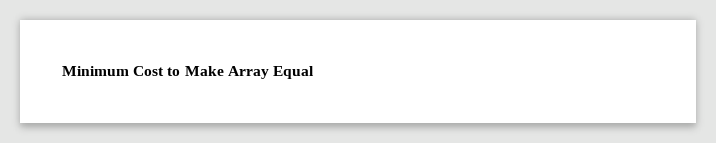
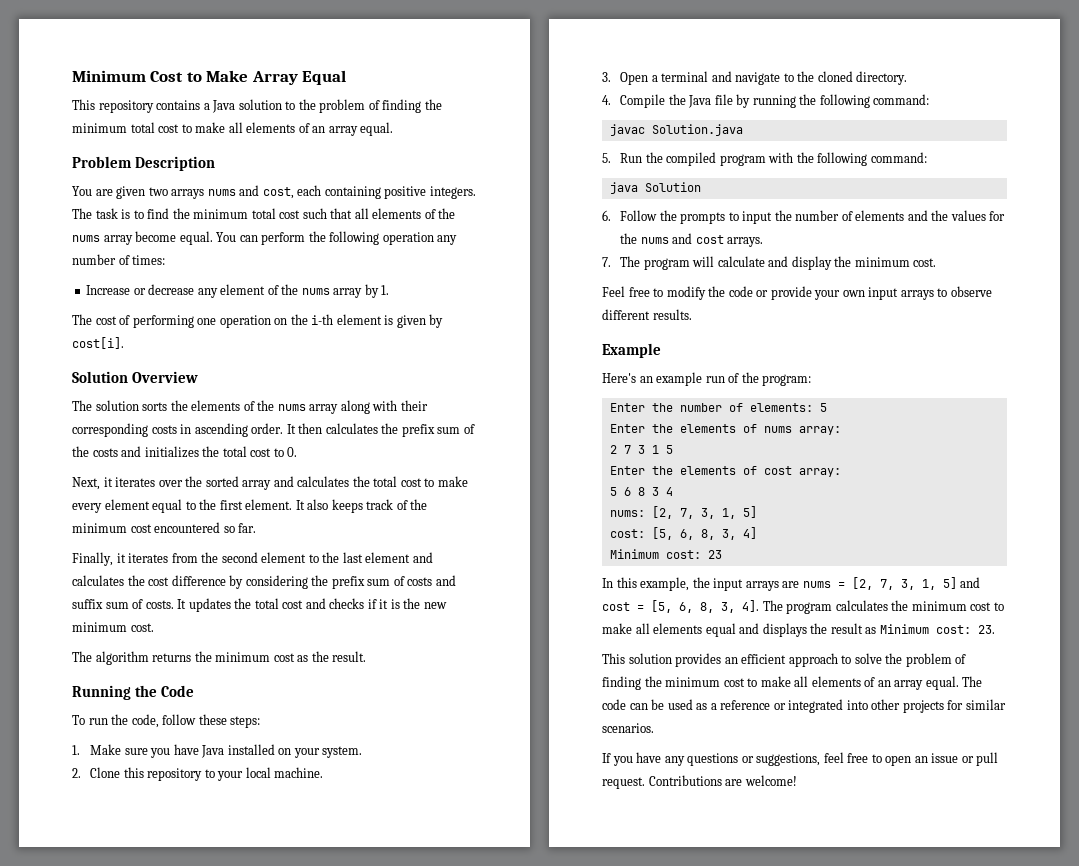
+ This repository contains a Java solution to the problem of finding the minimum total cost to make all elements of an array equal.
+ Problem Description
+ You are given two arrays nums and cost, each containing positive integers. The task is to find the minimum total cost such that all elements of the nums array become equal. You can perform the following operation any number of times:
+ Increase or decrease any element of the nums array by 1.
+ The cost of performing one operation on the i-th element is given by cost[i].
+ Solution Overview
+ The solution sorts the elements of the nums array along with their corresponding costs in ascending order. It then calculates the prefix sum of the costs and initializes the total cost to 0.
+ Next, it iterates over the sorted array and calculates the total cost to make every element equal to the first element. It also keeps track of the minimum cost encountered so far.
+ Finally, it iterates from the second element to the last element and calculates the cost difference by considering the prefix sum of costs and suffix sum of costs. It updates the total cost and checks if it is the new minimum cost.
+ The algorithm returns the minimum cost as the result.
+ Running the Code
+ To run the code, follow these steps:
+ 1. Make sure you have Java installed on your system.
+ 2. Clone this repository to your local machine.
+ 3. Open a terminal and navigate to the cloned directory.
+ 4. Compile the Java file by running the following command:
+ javac Solution.java
+ 5. Run the compiled program with the following command:
+ java Solution
+ 6. Follow the prompts to input the number of elements and the values for the nums and cost arrays.
+ 7. The program will calculate and display the minimum cost.
+ Feel free to modify the code or provide your own input arrays to observe different results.
+ Example
+ Here's an example run of the program:
+ Enter the number of elements: 5
+ Enter the elements of nums array:
+ 2 7 3 1 5
+ Enter the elements of cost array:
+ 5 6 8 3 4
+ nums: [2, 7, 3, 1, 5]
+ cost: [5, 6, 8, 3, 4]
+ Minimum cost: 23
+ In this example, the input arrays are nums = [2, 7, 3, 1, 5] and cost = [5, 6, 8, 3, 4]. The program calculates the minimum cost to make all elements equal and displays the result as Minimum cost: 23.
+ This solution provides an efficient approach to solve the problem of finding the minimum cost to make all elements of an array equal. The code can be used as a reference or integrated into other projects for similar scenarios.
+ If you have any questions or suggestions, feel free to open an issue or pull request. Contributions are welcome!

